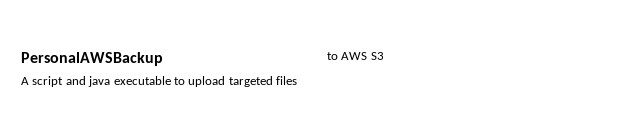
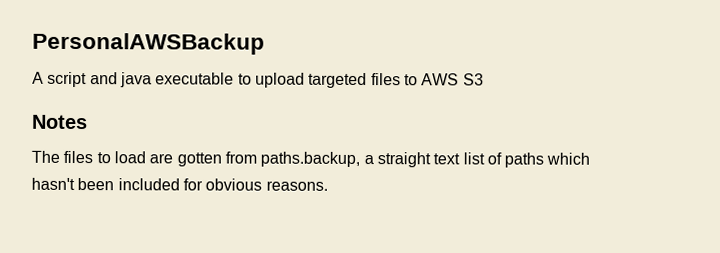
+ Notes
+ The files to load are gotten from paths.backup, a straight text list of paths which hasn't been included for obvious reasons.

